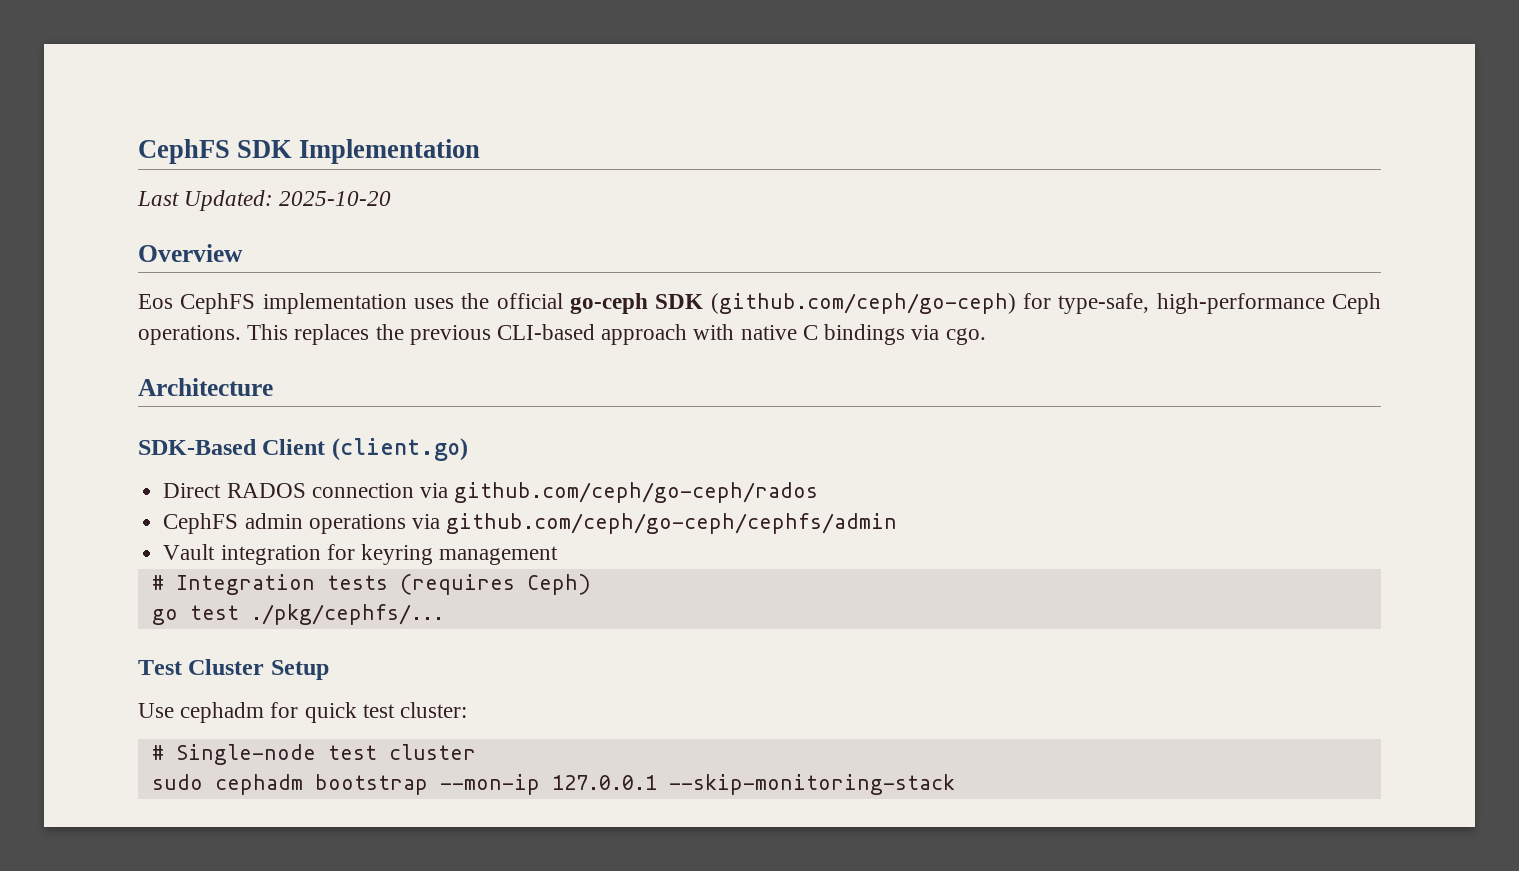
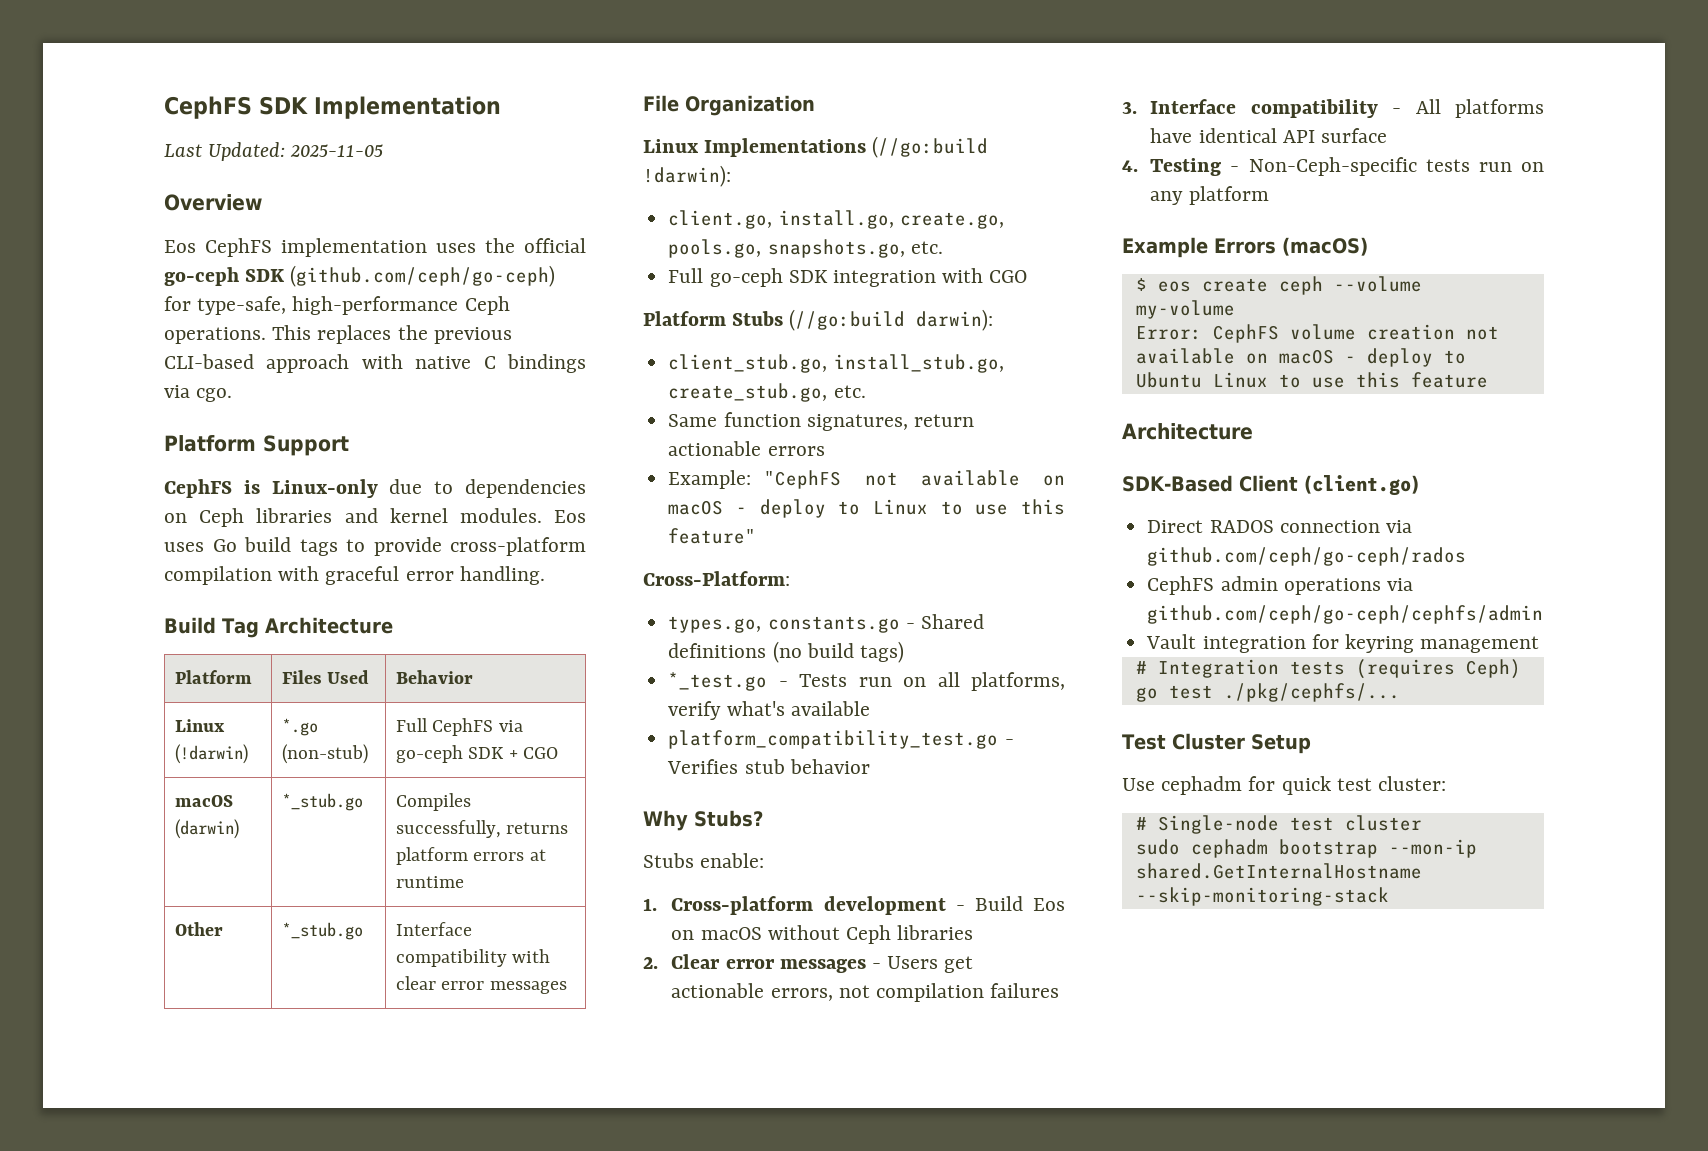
- Last Updated: 2025-10-20
+ Last Updated: 2025-11-05
+ Platform Support
+ CephFS is Linux-only due to dependencies on Ceph libraries and kernel modules. Eos uses Go build tags to provide cross-platform compilation with graceful error handling.
+ Build Tag Architecture
+ Platform | Files Used | Behavior
+ Linux (!darwin) | *.go (non-stub) | Full CephFS via go-ceph SDK + CGO
+ macOS (darwin) | *_stub.go | Compiles successfully, returns platform errors at runtime
+ Other | *_stub.go | Interface compatibility with clear error messages
+ File Organization
+ Linux Implementations (//go:build !darwin):
+ client.go, install.go, create.go, pools.go, snapshots.go, etc.
+ Full go-ceph SDK integration with CGO
+ Platform Stubs (//go:build darwin):
+ client_stub.go, install_stub.go, create_stub.go, etc.
+ Same function signatures, return actionable errors
+ Example: "CephFS not available on macOS - deploy to Linux to use this feature"
+ Cross-Platform:
+ types.go, constants.go - Shared definitions (no build tags)
+ *_test.go - Tests run on all platforms, verify what's available
+ platform_compatibility_test.go - Verifies stub behavior
+ Why Stubs?
+ Stubs enable:
+ 1. Cross-platform development - Build Eos on macOS without Ceph libraries
+ 2. Clear error messages - Users get actionable errors, not compilation failures
+ 3. Interface compatibility - All platforms have identical API surface
+ 4. Testing - Non-Ceph-specific tests run on any platform
+ Example Errors (macOS)
+ $ eos create ceph --volume my-volume
+ Error: CephFS volume creation not available on macOS - deploy to Ubuntu Linux to use this feature
- sudo cephadm bootstrap --mon-ip 127.0.0.1 --skip-monitoring-stack
+ sudo cephadm bootstrap --mon-ip shared.GetInternalHostname --skip-monitoring-stack

